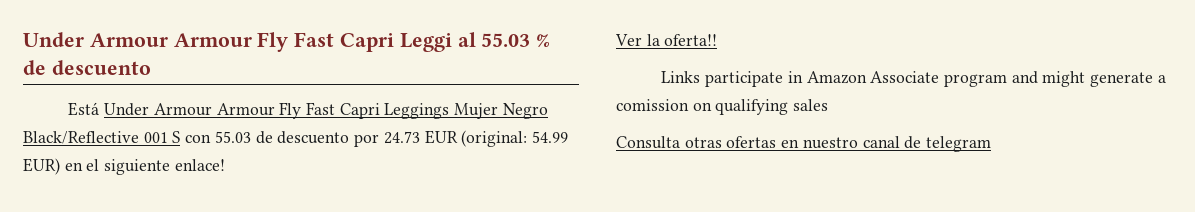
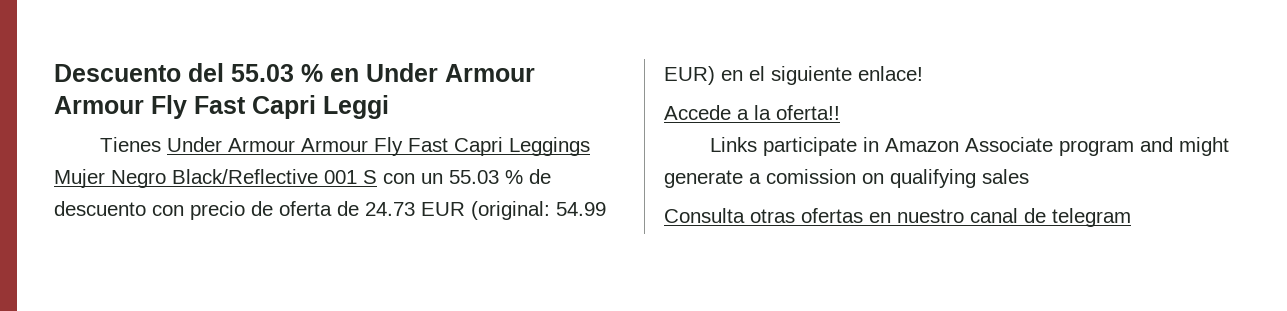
- Under Armour Armour Fly Fast Capri Leggi al 55.03 % de descuento
- Está Under Armour Armour Fly Fast Capri Leggings Mujer Negro Black/Reflective 001 S con 55.03 de descuento por 24.73 EUR (original: 54.99 EUR) en el siguiente enlace!
+ Descuento del 55.03 % en Under Armour Armour Fly Fast Capri Leggi
+ Tienes Under Armour Armour Fly Fast Capri Leggings Mujer Negro Black/Reflective 001 S con un 55.03 % de descuento con precio de oferta de 24.73 EUR (original: 54.99 EUR) en el siguiente enlace!
- Ver la oferta!!
+ Accede a la oferta!!

